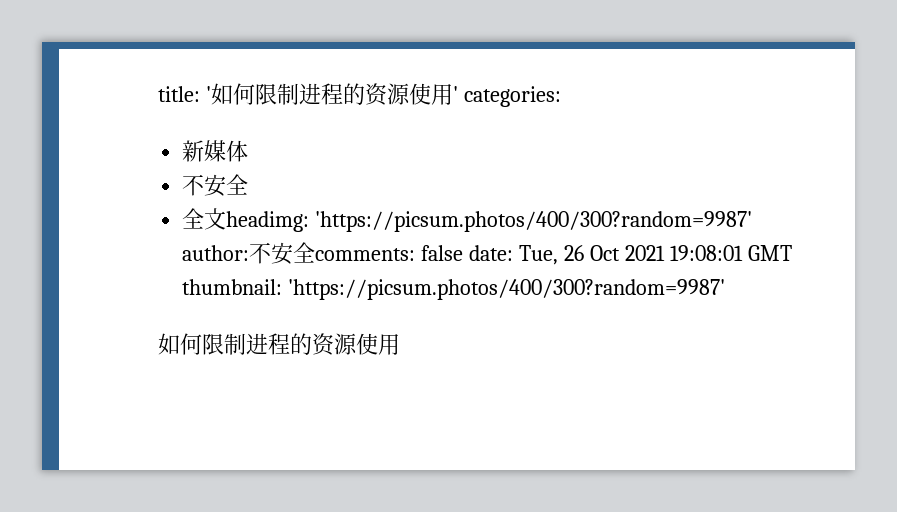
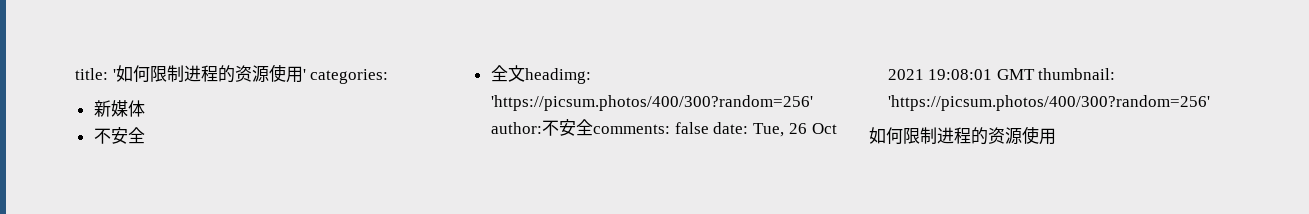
- 全文headimg: 'https://picsum.photos/400/300?random=9987' author:不安全comments: false date: Tue, 26 Oct 2021 19:08:01 GMT thumbnail: 'https://picsum.photos/400/300?random=9987'
+ 全文headimg: 'https://picsum.photos/400/300?random=256' author:不安全comments: false date: Tue, 26 Oct 2021 19:08:01 GMT thumbnail: 'https://picsum.photos/400/300?random=256'

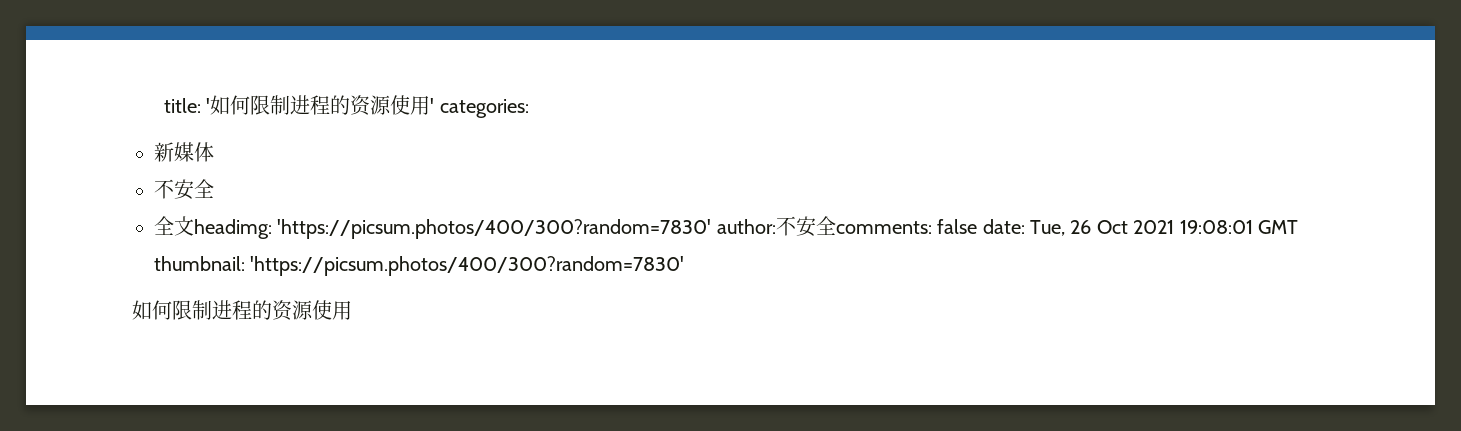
- 全文headimg: 'https://picsum.photos/400/300?random=256' author:不安全comments: false date: Tue, 26 Oct 2021 19:08:01 GMT thumbnail: 'https://picsum.photos/400/300?random=256'
+ 全文headimg: 'https://picsum.photos/400/300?random=7830' author:不安全comments: false date: Tue, 26 Oct 2021 19:08:01 GMT thumbnail: 'https://picsum.photos/400/300?random=7830'

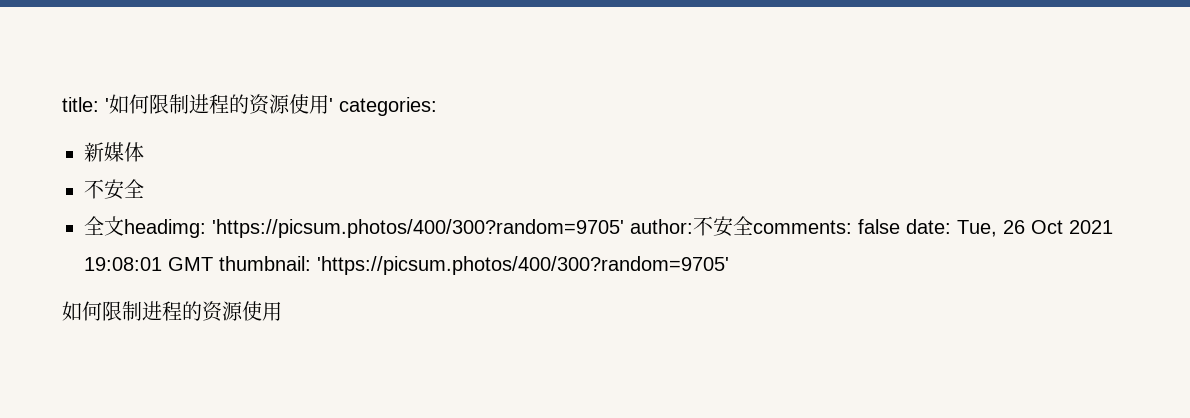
- 全文headimg: 'https://picsum.photos/400/300?random=7830' author:不安全comments: false date: Tue, 26 Oct 2021 19:08:01 GMT thumbnail: 'https://picsum.photos/400/300?random=7830'
+ 全文headimg: 'https://picsum.photos/400/300?random=9705' author:不安全comments: false date: Tue, 26 Oct 2021 19:08:01 GMT thumbnail: 'https://picsum.photos/400/300?random=9705'

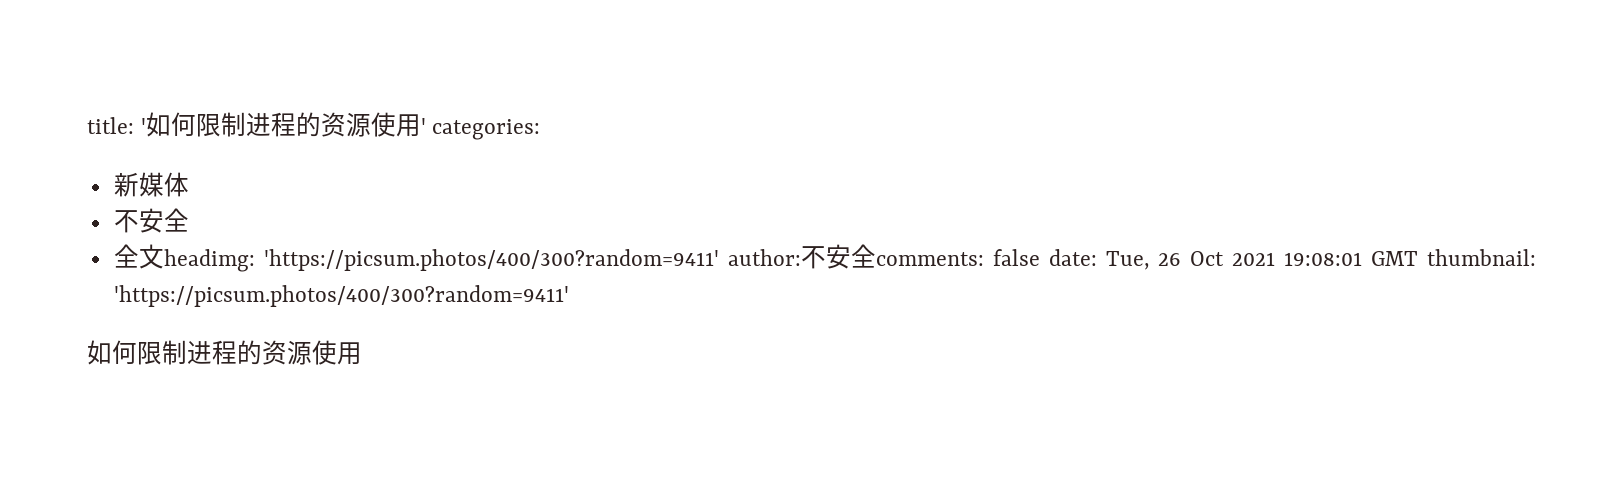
- 全文headimg: 'https://picsum.photos/400/300?random=9705' author:不安全comments: false date: Tue, 26 Oct 2021 19:08:01 GMT thumbnail: 'https://picsum.photos/400/300?random=9705'
+ 全文headimg: 'https://picsum.photos/400/300?random=9411' author:不安全comments: false date: Tue, 26 Oct 2021 19:08:01 GMT thumbnail: 'https://picsum.photos/400/300?random=9411'

